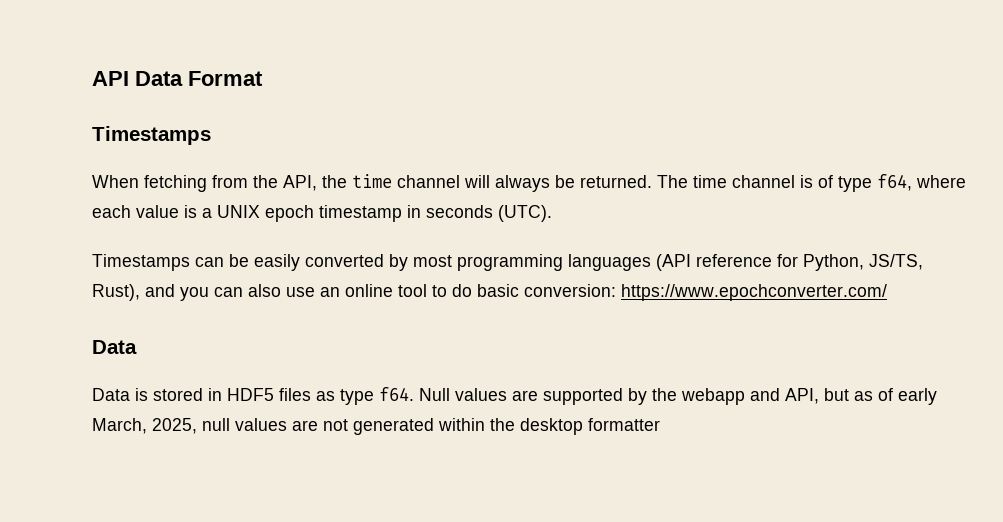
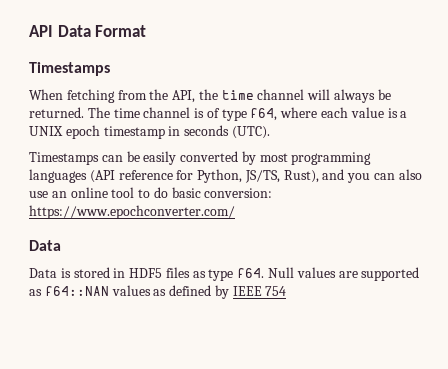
- Null values are supported by the webapp and API, but as of early March, 2025, null values are not generated within the desktop formatter
+ Null values are supported as f64::NAN values as defined by IEEE 754

